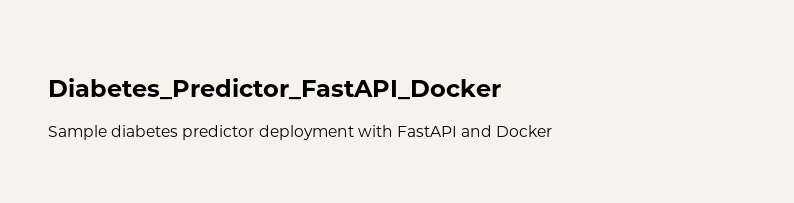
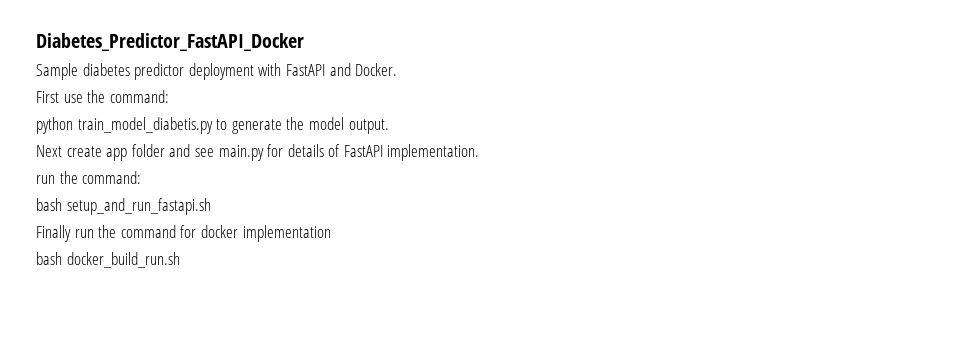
- Sample diabetes predictor deployment with FastAPI and Docker
+ Sample diabetes predictor deployment with FastAPI and Docker.
+ First use the command:
+ python train_model_diabetis.py to generate the model output.
+ Next create app folder and see main.py for details of FastAPI implementation.
+ run the command:
+ bash setup_and_run_fastapi.sh
+ Finally run the command for docker implementation
+ bash docker_build_run.sh

